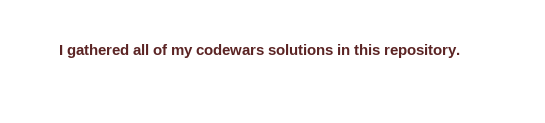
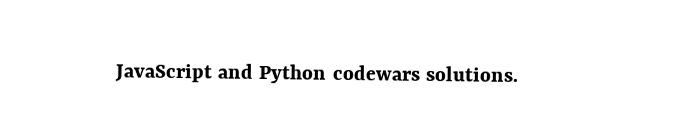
- I gathered all of my codewars solutions in this repository.
+ JavaScript and Python codewars solutions.

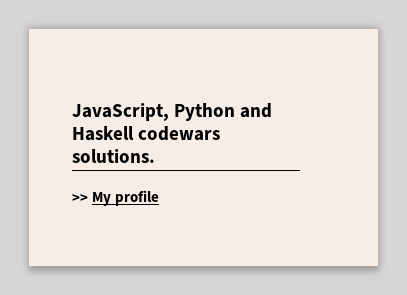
- JavaScript and Python codewars solutions.
+ JavaScript, Python and Haskell codewars solutions.
+ >> My profile

